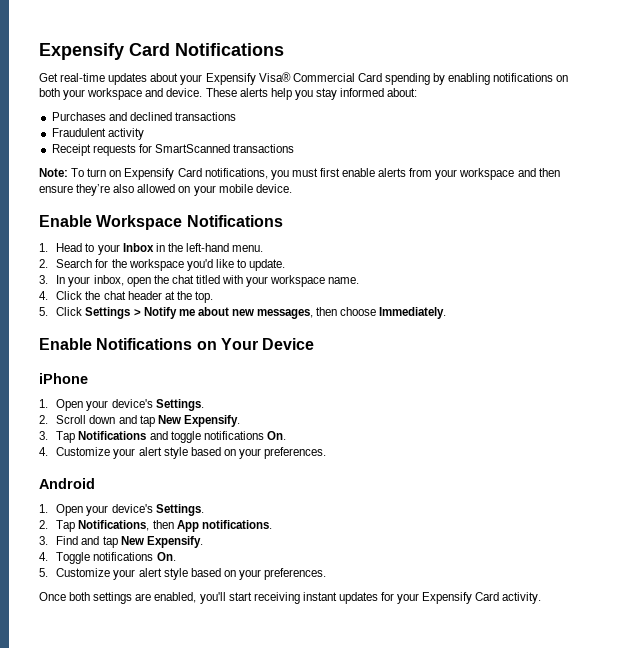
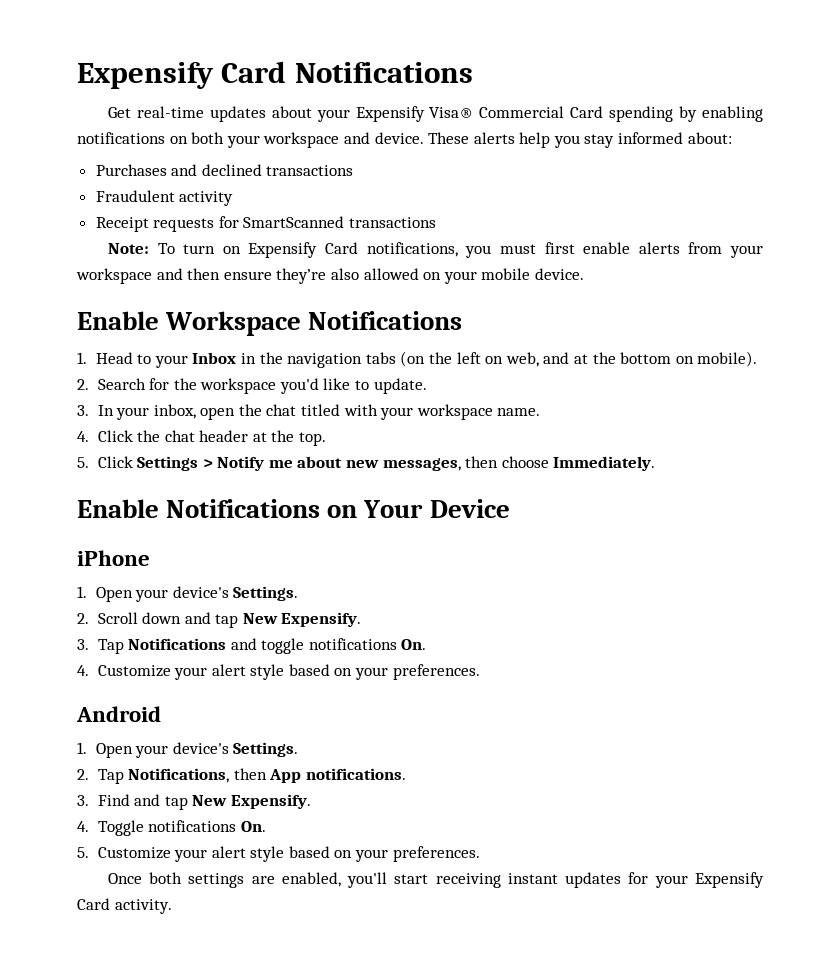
- 1. Head to your Inbox in the left-hand menu.
+ 1. Head to your Inbox in the navigation tabs (on the left on web, and at the bottom on mobile).

